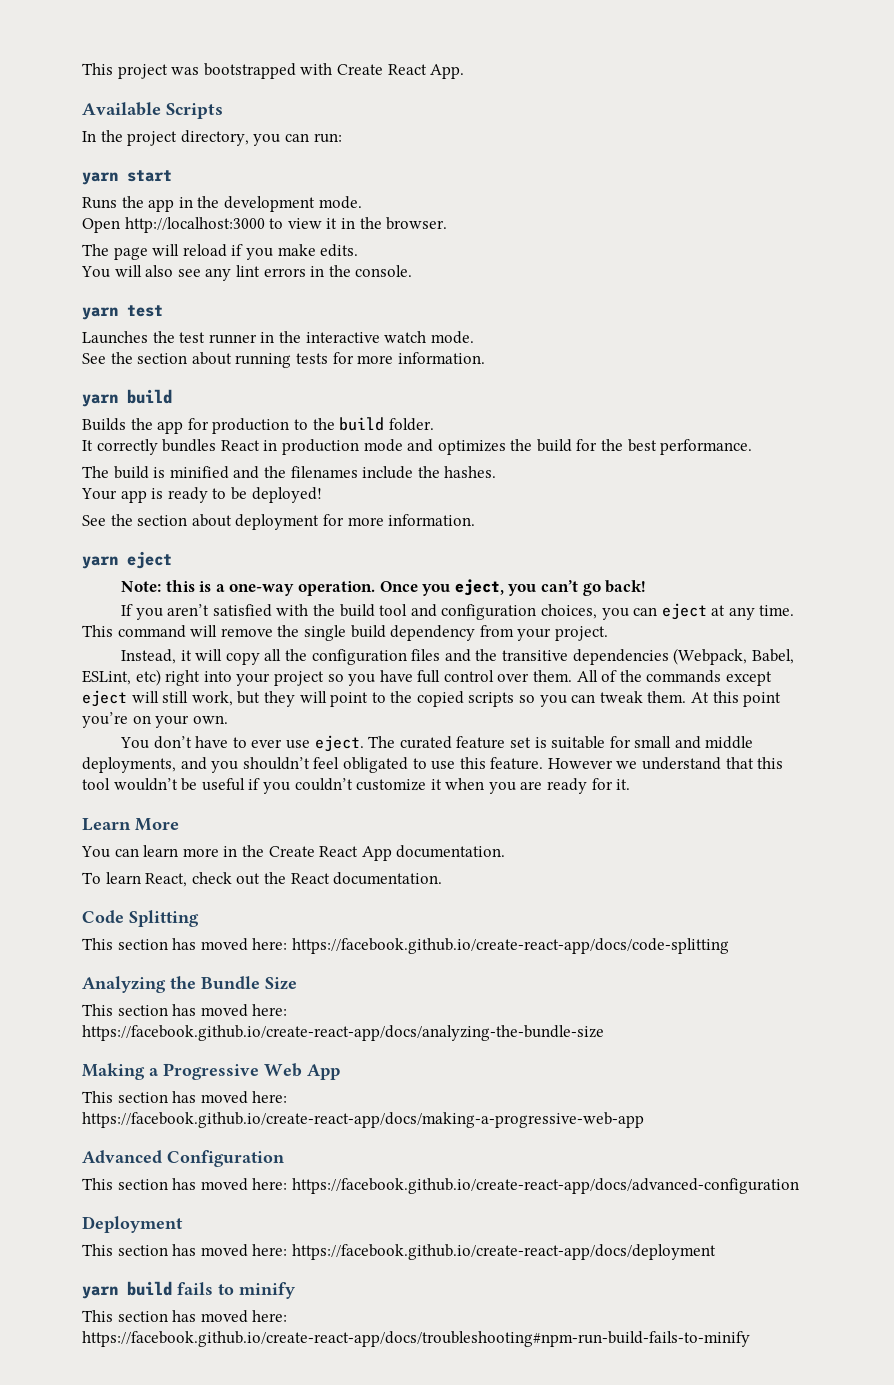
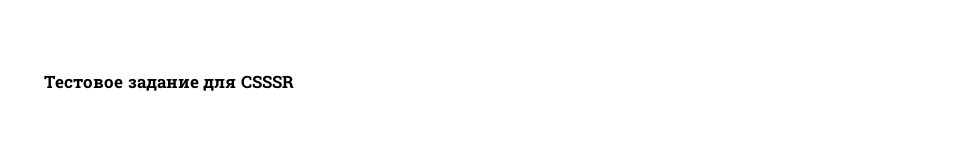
- This project was bootstrapped with Create React App.
- Available Scripts
- In the project directory, you can run:
- yarn start
- Runs the app in the development mode.
- Open http://localhost:3000 to view it in the browser.
- The page will reload if you make edits.
- You will also see any lint errors in the console.
- yarn test
- Launches the test runner in the interactive watch mode.
- See the section about running tests for more information.
- yarn build
- Builds the app for production to the build folder.
- It correctly bundles React in production mode and optimizes the build for the best performance.
- The build is minified and the filenames include the hashes.
- Your app is ready to be deployed!
- See the section about deployment for more information.
- yarn eject
- Note: this is a one-way operation. Once you eject, you can’t go back!
- If you aren’t satisfied with the build tool and configuration choices, you can eject at any time. This command will remove the single build dependency from your project.
- Instead, it will copy all the configuration files and the transitive dependencies (Webpack, Babel, ESLint, etc) right into your project so you have full control over them. All of the commands except eject will still work, but they will point to the copied scripts so you can tweak them. At this point you’re on your own.
- You don’t have to ever use eject. The curated feature set is suitable for small and middle deployments, and you shouldn’t feel obligated to use this feature. However we understand that this tool wouldn’t be useful if you couldn’t customize it when you are ready for it.
- Learn More
- You can learn more in the Create React App documentation.
- To learn React, check out the React documentation.
- Code Splitting
- This section has moved here: https://facebook.github.io/create-react-app/docs/code-splitting
- Analyzing the Bundle Size
- This section has moved here: https://facebook.github.io/create-react-app/docs/analyzing-the-bundle-size
- Making a Progressive Web App
- This section has moved here: https://facebook.github.io/create-react-app/docs/making-a-progressive-web-app
- Advanced Configuration
- This section has moved here: https://facebook.github.io/create-react-app/docs/advanced-configuration
- Deployment
- This section has moved here: https://facebook.github.io/create-react-app/docs/deployment
- yarn build fails to minify
- This section has moved here: https://facebook.github.io/create-react-app/docs/troubleshooting#npm-run-build-fails-to-minify
+ Тестовое задание для CSSSR

